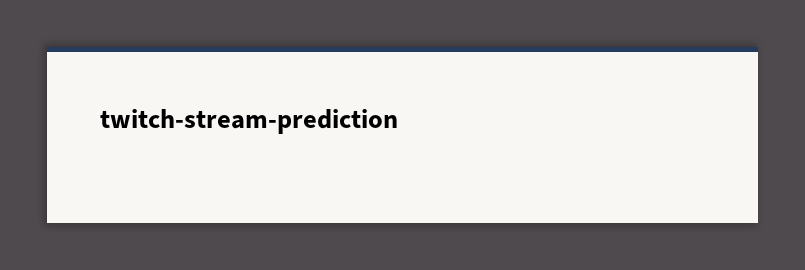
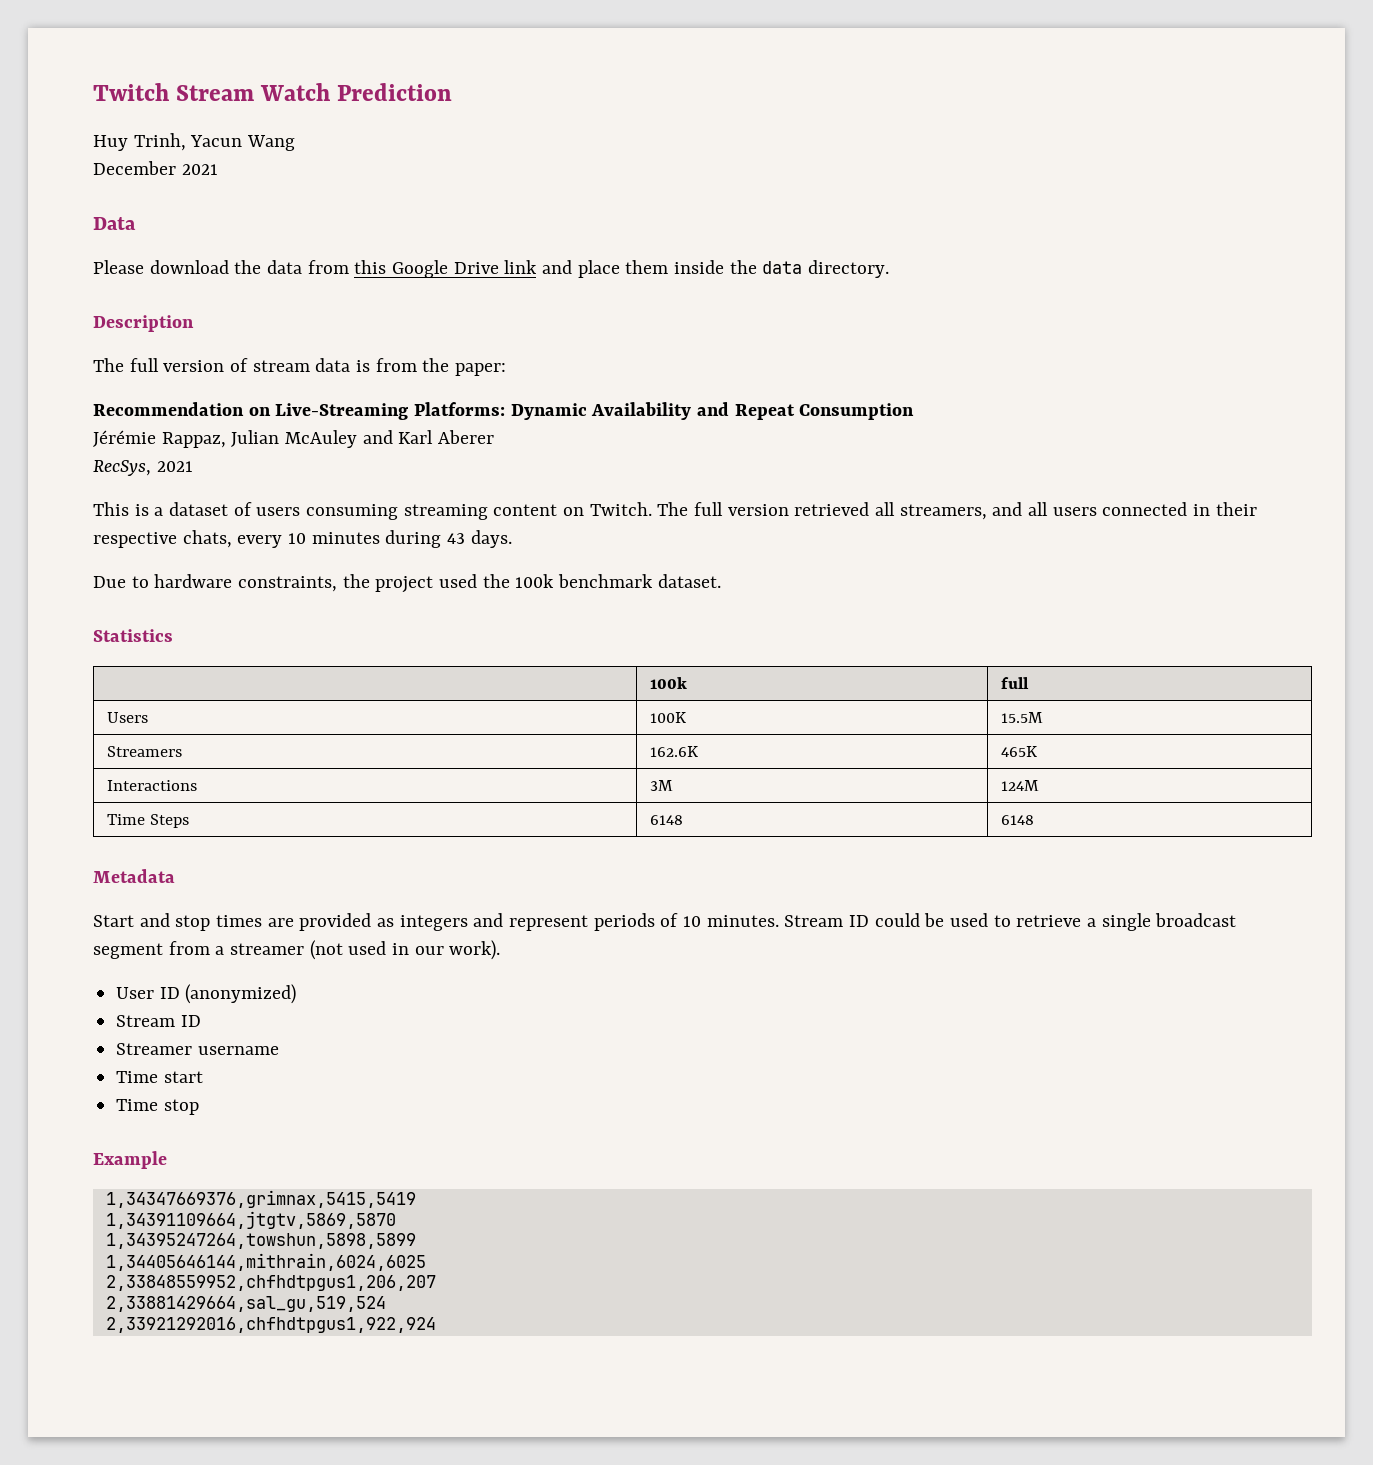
- twitch-stream-prediction
+ Twitch Stream Watch Prediction
+ Huy Trinh, Yacun Wang
+ December 2021
+ Data
+ Please download the data from this Google Drive link and place them inside the data directory.
+ Description
+ The full version of stream data is from the paper:
+ Recommendation on Live-Streaming Platforms: Dynamic Availability and Repeat Consumption
+ Jérémie Rappaz, Julian McAuley and Karl Aberer
+ RecSys, 2021
+ This is a dataset of users consuming streaming content on Twitch. The full version retrieved all streamers, and all users connected in their respective chats, every 10 minutes during 43 days.
+ Due to hardware constraints, the project used the 100k benchmark dataset.
+ Statistics
+ | 100k | full
+ Users | 100K | 15.5M
+ Streamers | 162.6K | 465K
+ Interactions | 3M | 124M
+ Time Steps | 6148 | 6148
+ Metadata
+ Start and stop times are provided as integers and represent periods of 10 minutes. Stream ID could be used to retrieve a single broadcast segment from a streamer (not used in our work).
+ User ID (anonymized)
+ Stream ID
+ Streamer username
+ Time start
+ Time stop
+ Example
+ 1,34347669376,grimnax,5415,5419
+ 1,34391109664,jtgtv,5869,5870
+ 1,34395247264,towshun,5898,5899
+ 1,34405646144,mithrain,6024,6025
+ 2,33848559952,chfhdtpgus1,206,207
+ 2,33881429664,sal_gu,519,524
+ 2,33921292016,chfhdtpgus1,922,924

